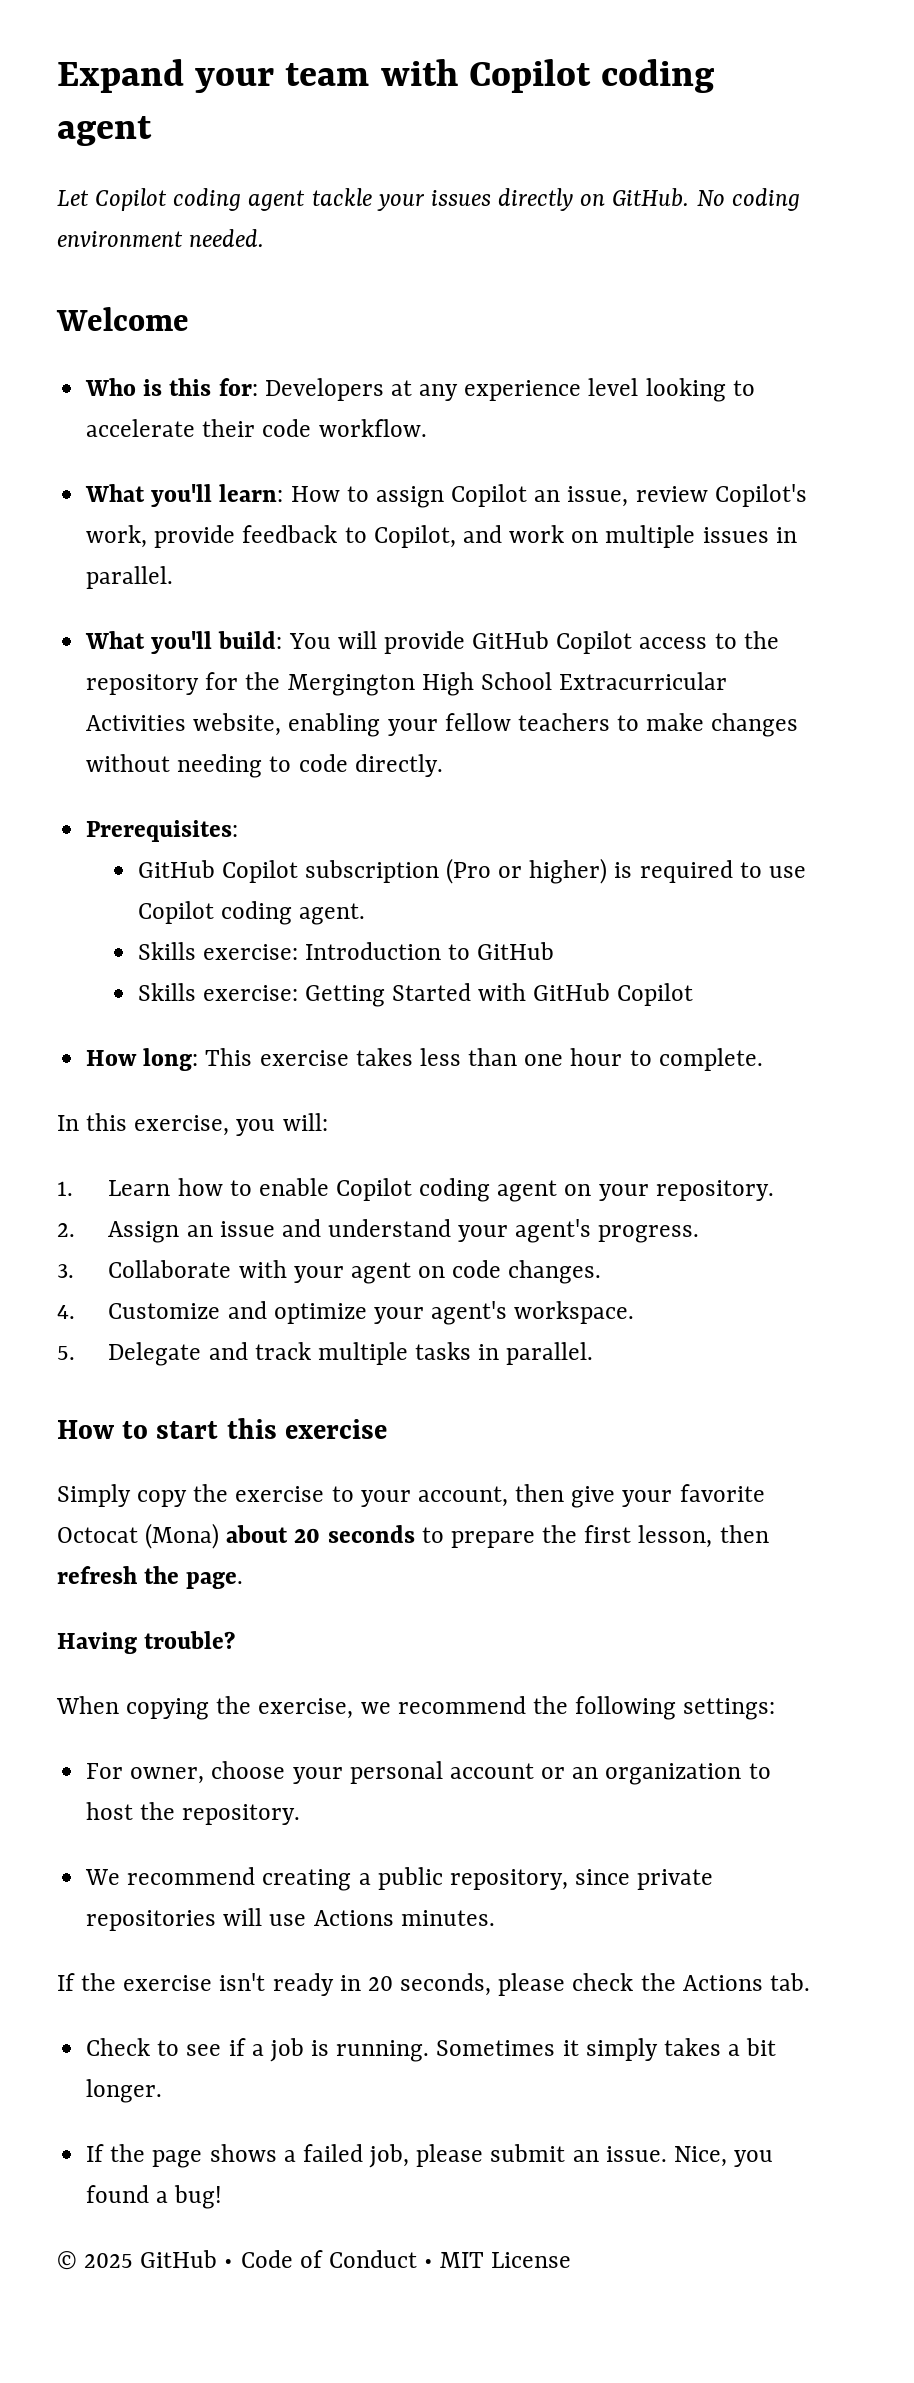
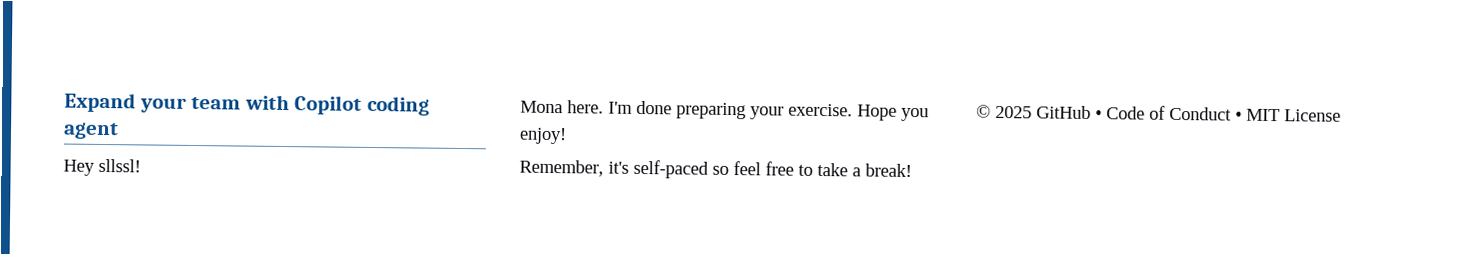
- Let Copilot coding agent tackle your issues directly on GitHub. No coding environment needed.
- Welcome
- Who is this for: Developers at any experience level looking to accelerate their code workflow.
- What you'll learn: How to assign Copilot an issue, review Copilot's work, provide feedback to Copilot, and work on multiple issues in parallel.
- What you'll build: You will provide GitHub Copilot access to the repository for the Mergington High School Extracurricular Activities website, enabling your fellow teachers to make changes without needing to code directly.
- Prerequisites:
- GitHub Copilot subscription (Pro or higher) is required to use Copilot coding agent.
- Skills exercise: Introduction to GitHub
- Skills exercise: Getting Started with GitHub Copilot
- How long: This exercise takes less than one hour to complete.
- In this exercise, you will:
- 1. Learn how to enable Copilot coding agent on your repository.
- 2. Assign an issue and understand your agent's progress.
- 3. Collaborate with your agent on code changes.
- 4. Customize and optimize your agent's workspace.
- 5. Delegate and track multiple tasks in parallel.
- How to start this exercise
- Simply copy the exercise to your account, then give your favorite Octocat (Mona) about 20 seconds to prepare the first lesson, then refresh the page.
- Having trouble?
- When copying the exercise, we recommend the following settings:
- For owner, choose your personal account or an organization to host the repository.
- We recommend creating a public repository, since private repositories will use Actions minutes.
- If the exercise isn't ready in 20 seconds, please check the Actions tab.
- Check to see if a job is running. Sometimes it simply takes a bit longer.
- If the page shows a failed job, please submit an issue. Nice, you found a bug!
+ Hey sllssl!
+ Mona here. I'm done preparing your exercise. Hope you enjoy!
+ Remember, it's self-paced so feel free to take a break!

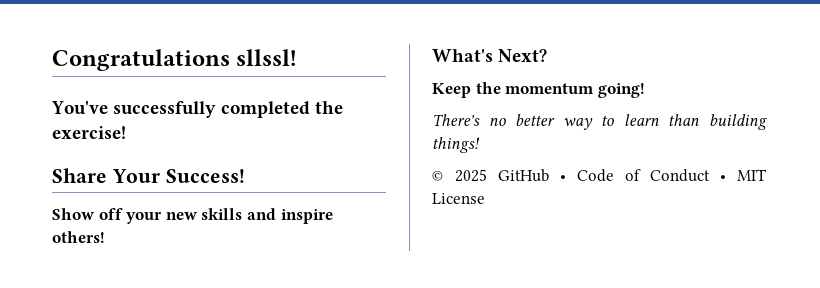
- Expand your team with Copilot coding agent
- Hey sllssl!
- Mona here. I'm done preparing your exercise. Hope you enjoy!
- Remember, it's self-paced so feel free to take a break!
+ Congratulations sllssl!
+ You've successfully completed the exercise!
+ Share Your Success!
+ Show off your new skills and inspire others!
+ What's Next?
+ Keep the momentum going!
+ There's no better way to learn than building things!

